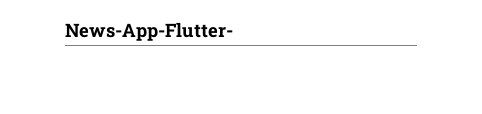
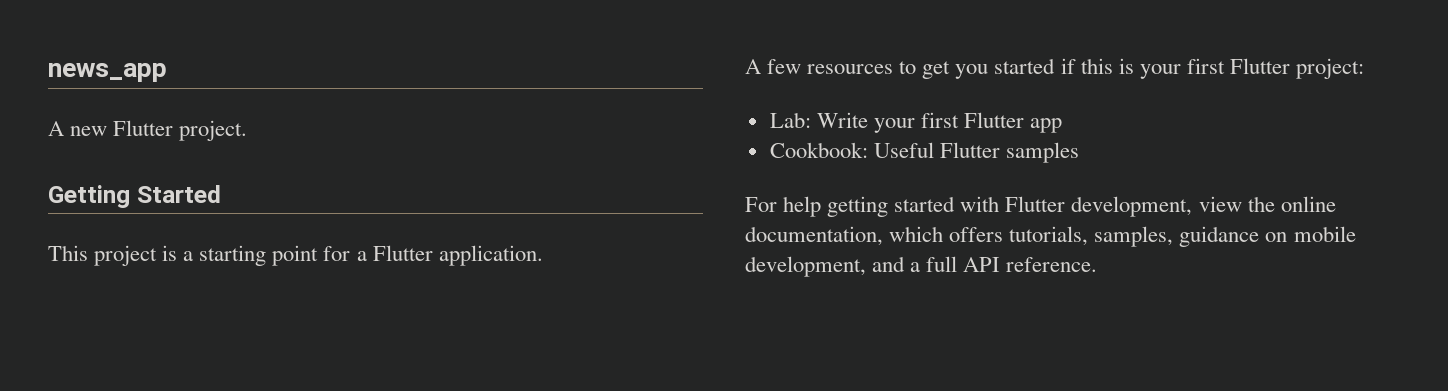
- News-App-Flutter-
+ news_app
+ A new Flutter project.
+ Getting Started
+ This project is a starting point for a Flutter application.
+ A few resources to get you started if this is your first Flutter project:
+ Lab: Write your first Flutter app
+ Cookbook: Useful Flutter samples
+ For help getting started with Flutter development, view the online documentation, which offers tutorials, samples, guidance on mobile development, and a full API reference.

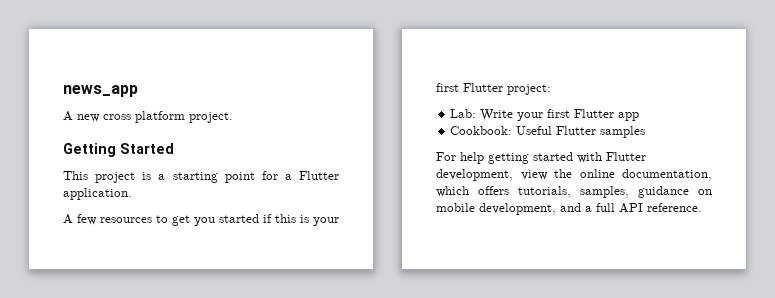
- A new Flutter project.
+ A new cross platform project.

